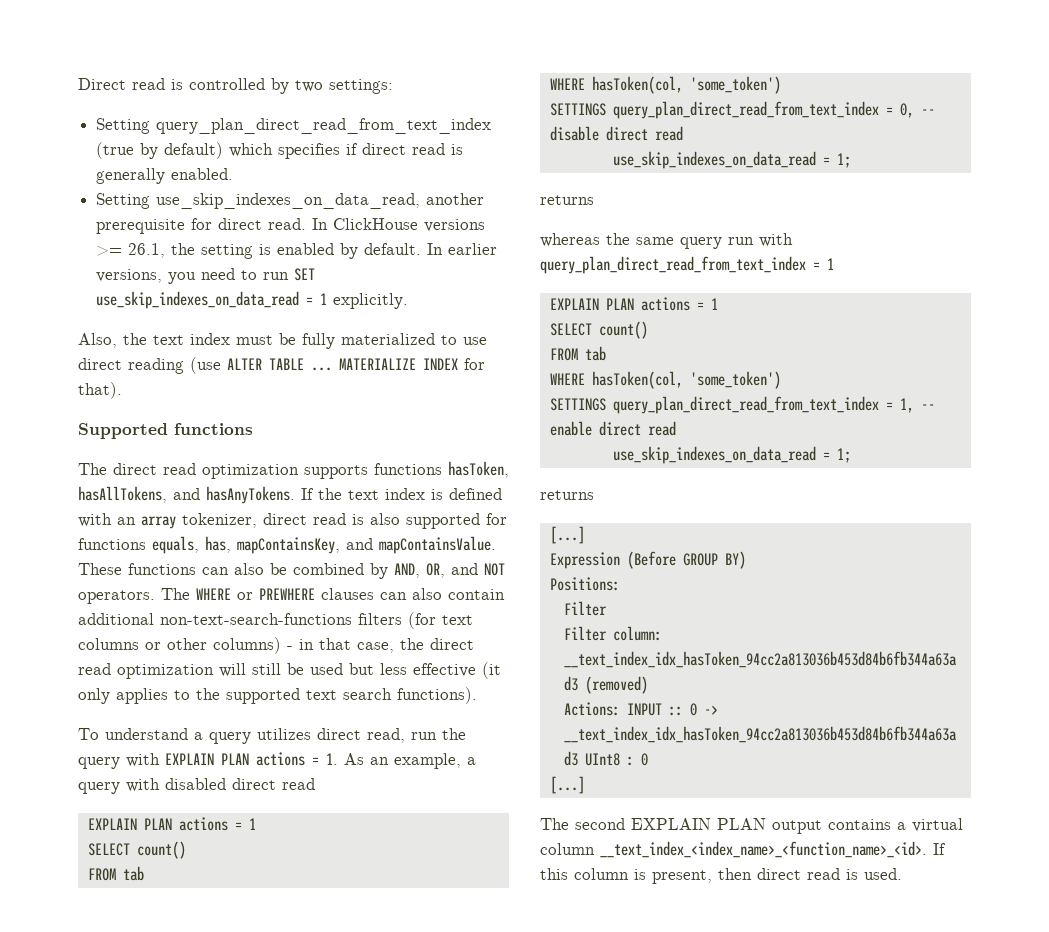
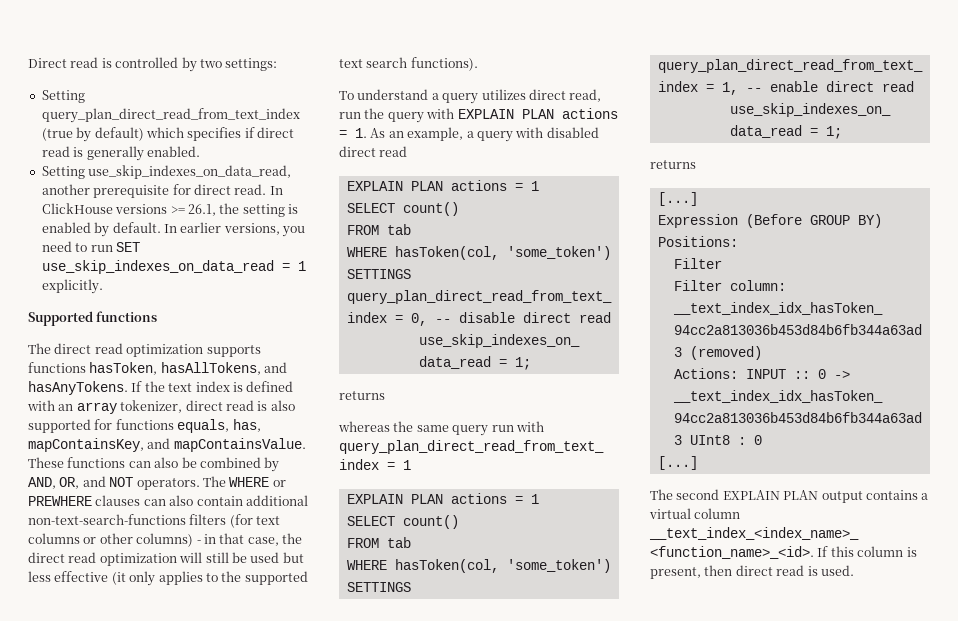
- Also, the text index must be fully materialized to use direct reading (use ALTER TABLE ... MATERIALIZE INDEX for that).

